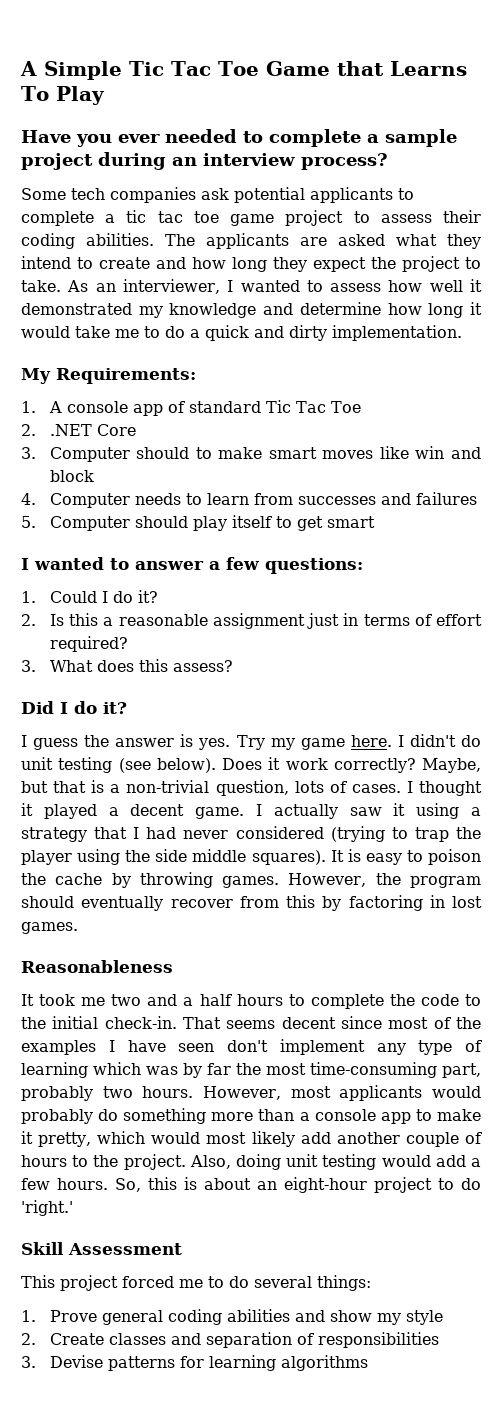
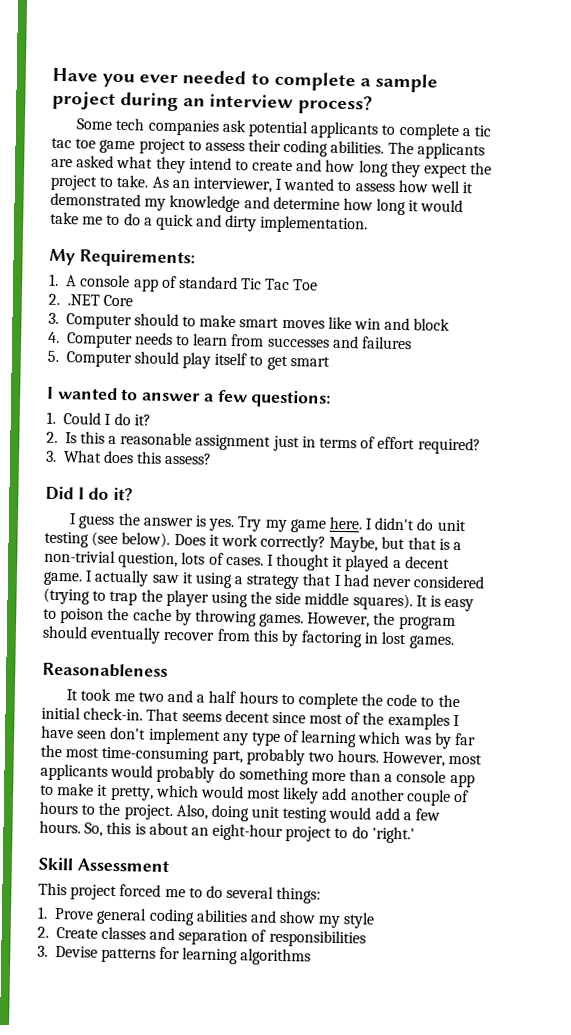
- A Simple Tic Tac Toe Game that Learns To Play

